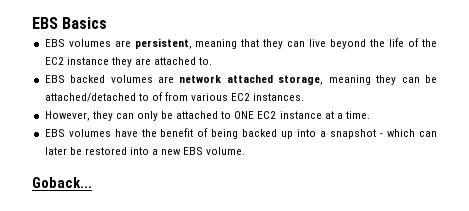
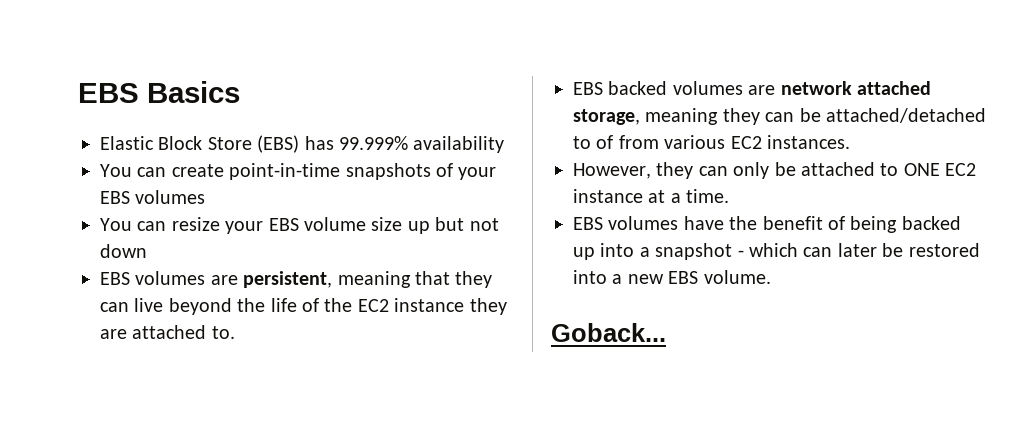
+ Elastic Block Store (EBS) has 99.999% availability
+ You can create point-in-time snapshots of your EBS volumes
+ You can resize your EBS volume size up but not down

